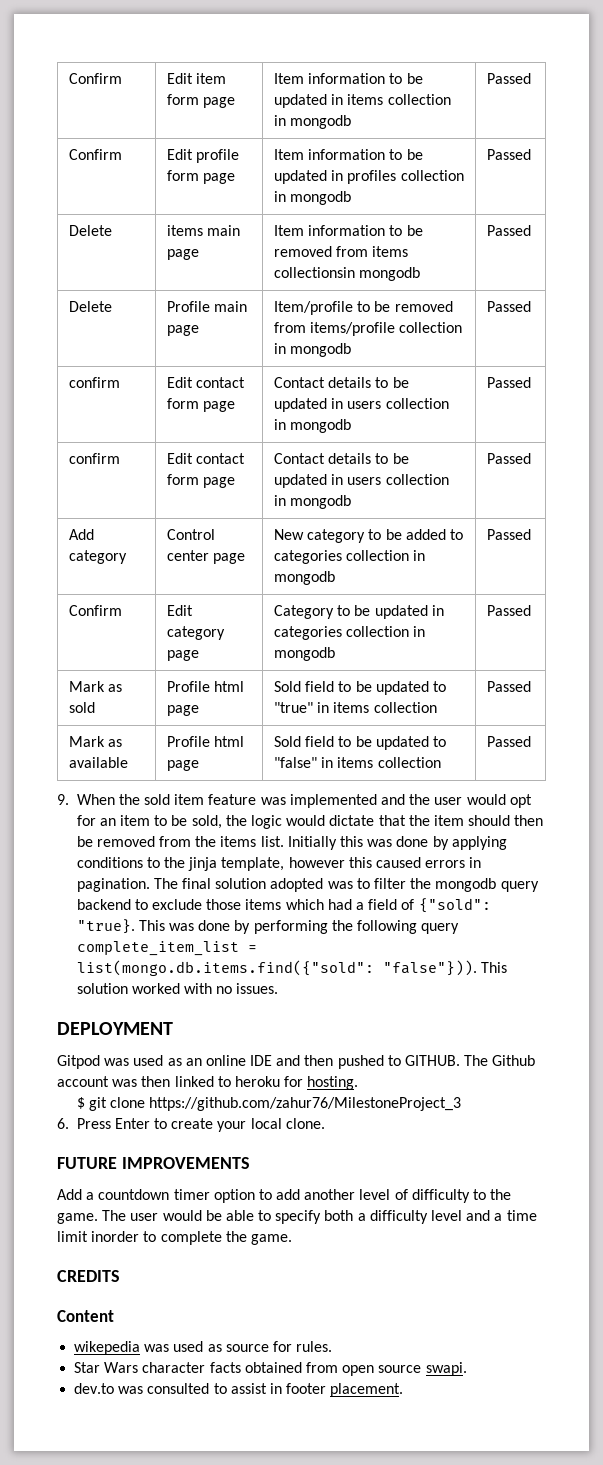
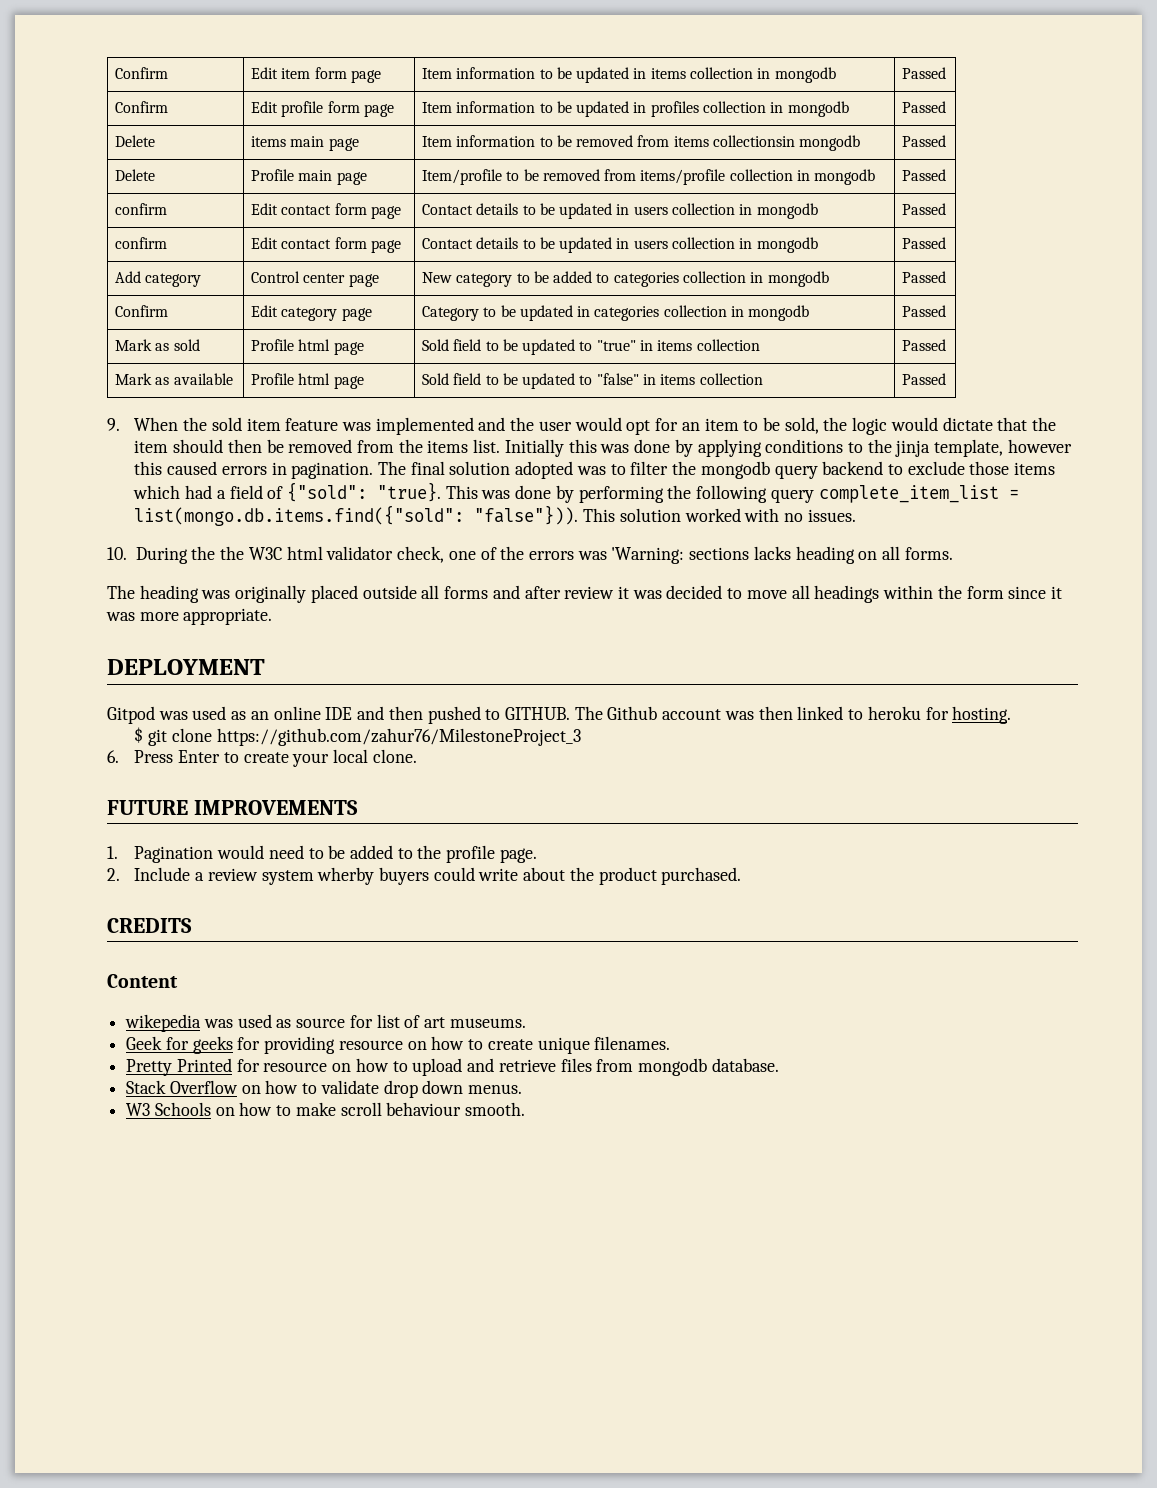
+ 10. During the the W3C html validator check, one of the errors was 'Warning: sections lacks heading on all forms.
+ The heading was originally placed outside all forms and after review it was decided to move all headings within the form since it was more appropriate.
- Add a countdown timer option to add another level of difficulty to the game. The user would be able to specify both a difficulty level and a time limit inorder to complete the game.
+ 1. Pagination would need to be added to the profile page.
+ 2. Include a review system wherby buyers could write about the product purchased.
- wikepedia was used as source for rules.
- Star Wars character facts obtained from open source swapi.
- dev.to was consulted to assist in footer placement.
+ wikepedia was used as source for list of art museums.
+ Geek for geeks for providing resource on how to create unique filenames.
+ Pretty Printed for resource on how to upload and retrieve files from mongodb database.
+ Stack Overflow on how to validate drop down menus.
+ W3 Schools on how to make scroll behaviour smooth.

